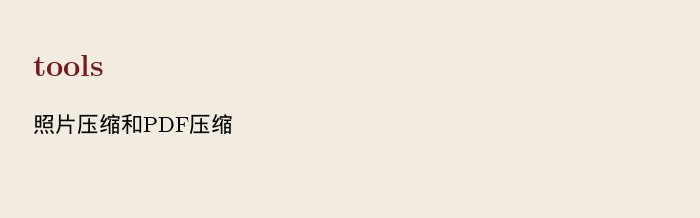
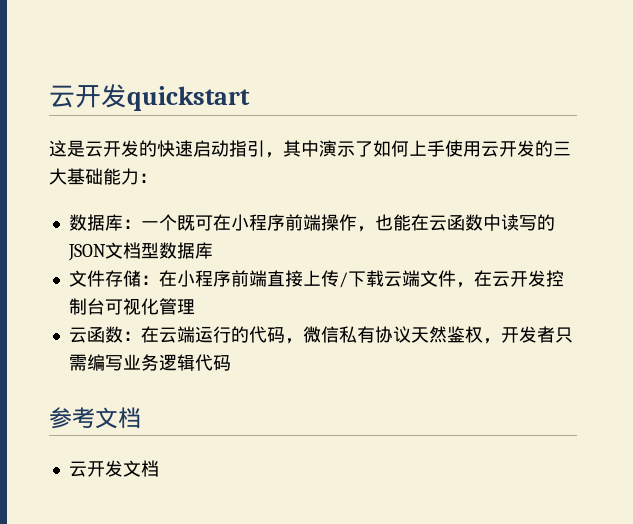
- tools
- 照片压缩和PDF压缩
+ 云开发quickstart
+ 这是云开发的快速启动指引，其中演示了如何上手使用云开发的三大基础能力：
+ 数据库：一个既可在小程序前端操作，也能在云函数中读写的JSON文档型数据库
+ 文件存储：在小程序前端直接上传/下载云端文件，在云开发控制台可视化管理
+ 云函数：在云端运行的代码，微信私有协议天然鉴权，开发者只需编写业务逻辑代码
+ 参考文档
+ 云开发文档

